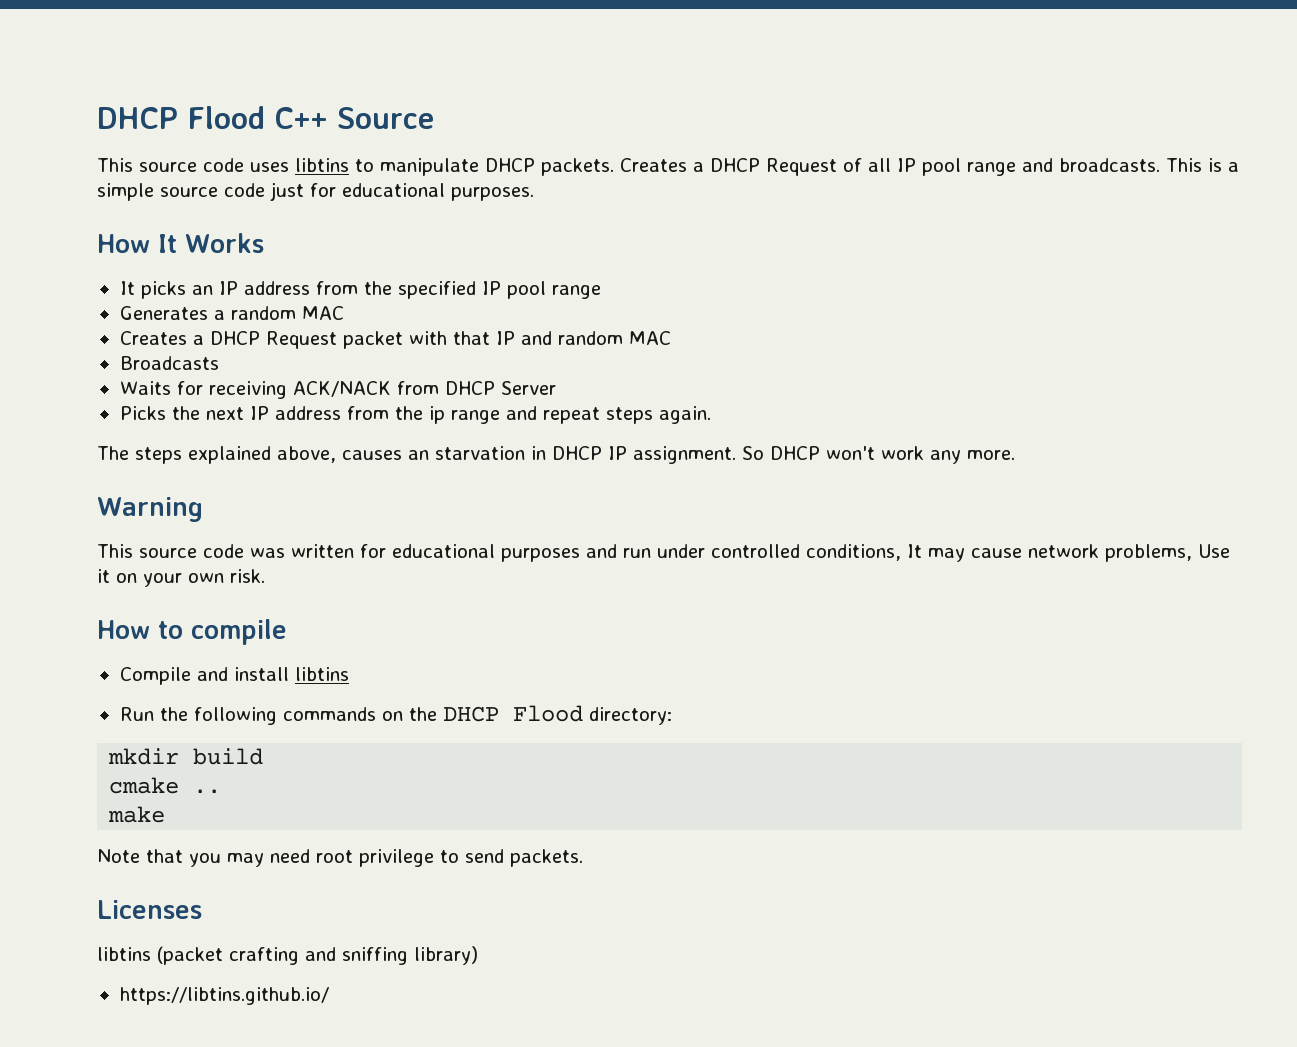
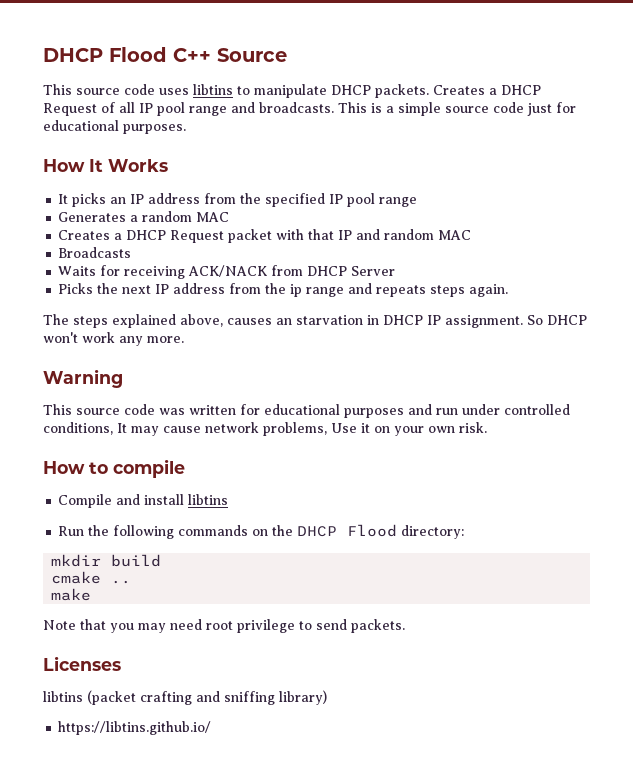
- Picks the next IP address from the ip range and repeat steps again.
+ Picks the next IP address from the ip range and repeats steps again.

